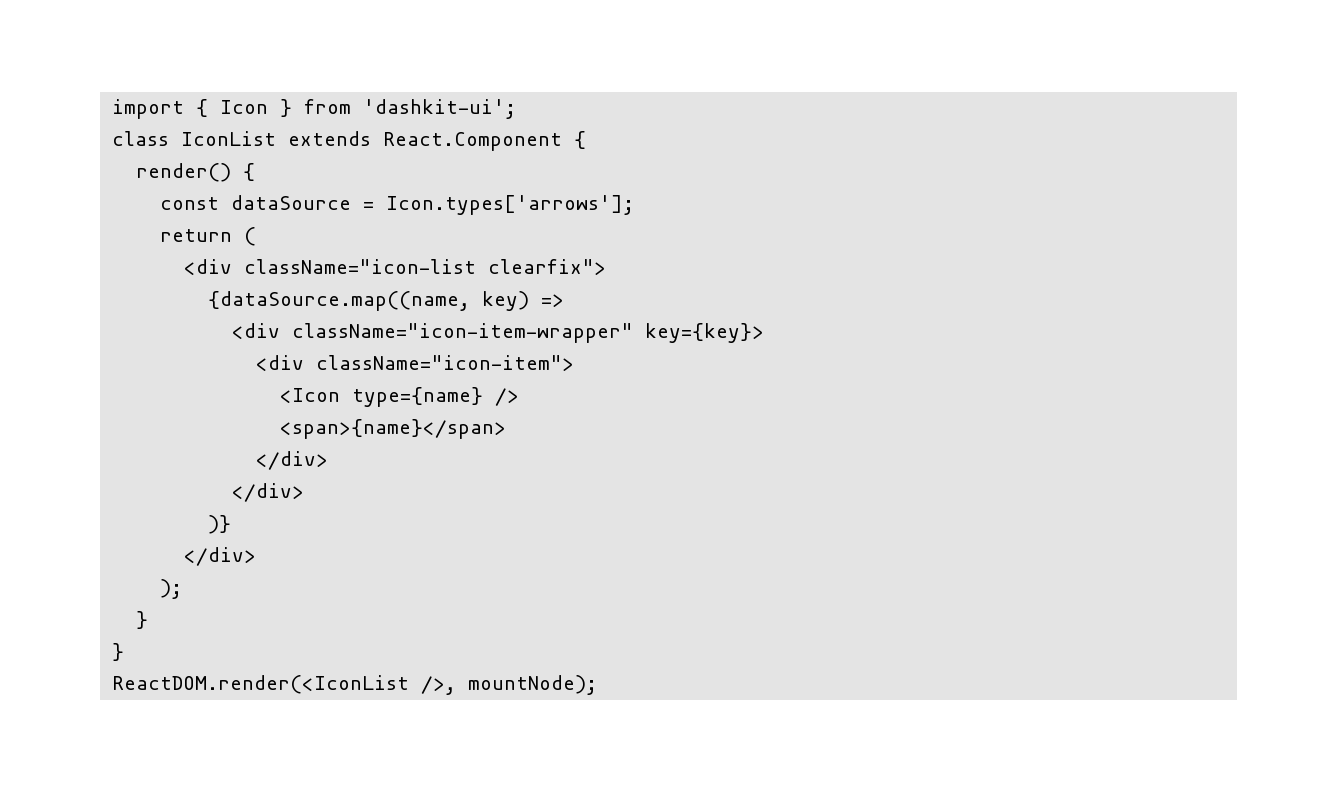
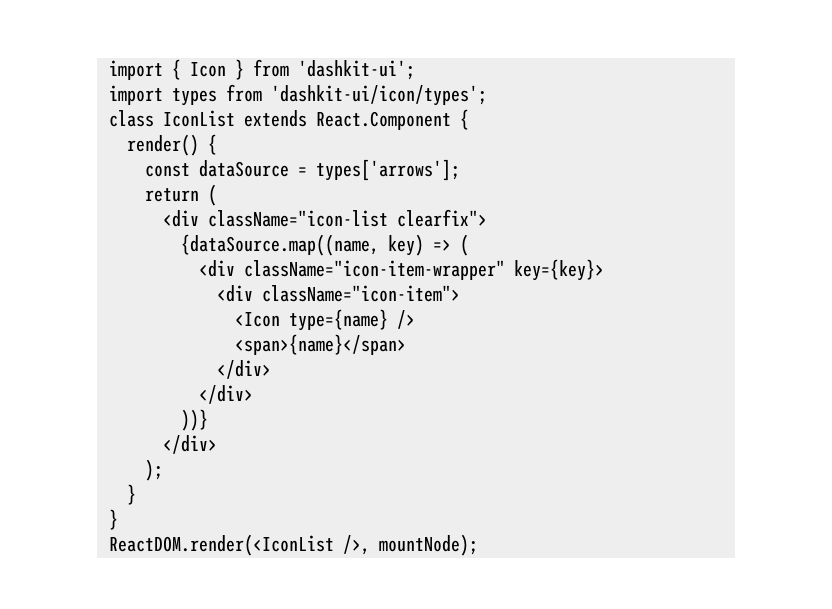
+ import types from 'dashkit-ui/icon/types';
- const dataSource = Icon.types['arrows'];
+ const dataSource = types['arrows'];
- {dataSource.map((name, key) =>
+ {dataSource.map((name, key) => (
- )}
+ ))}

